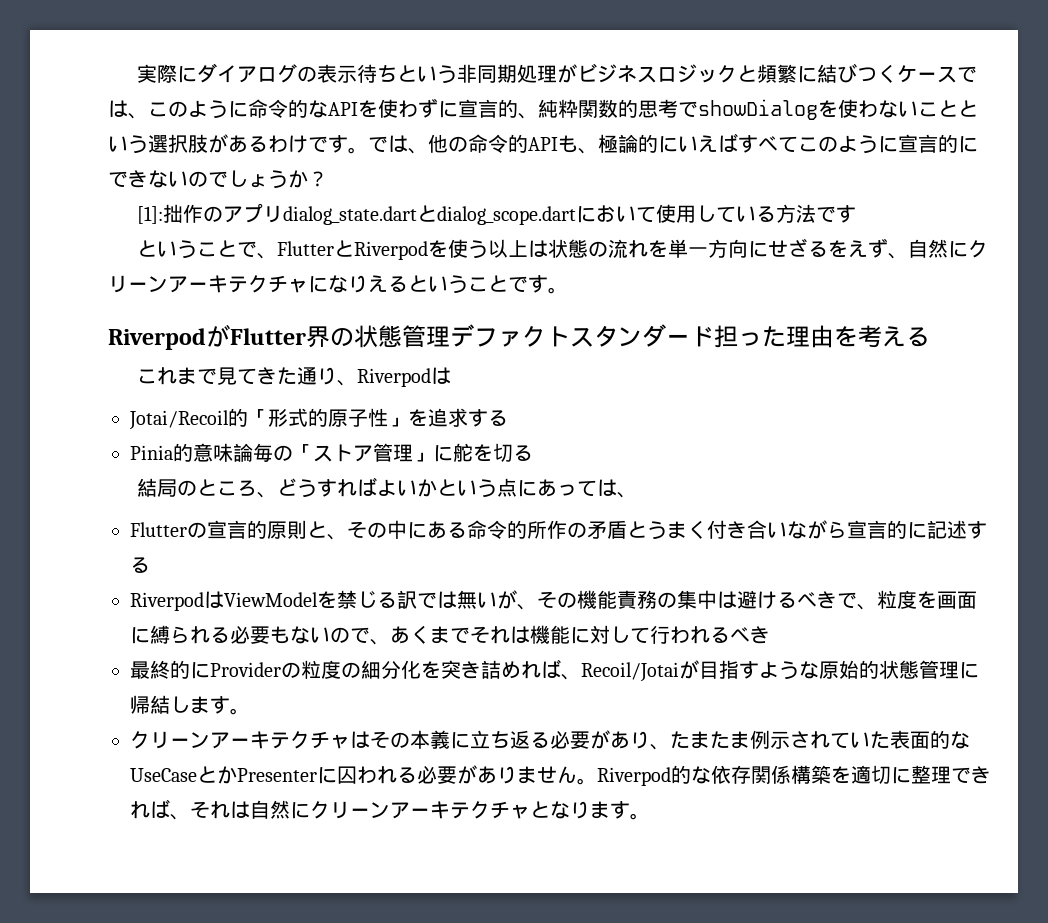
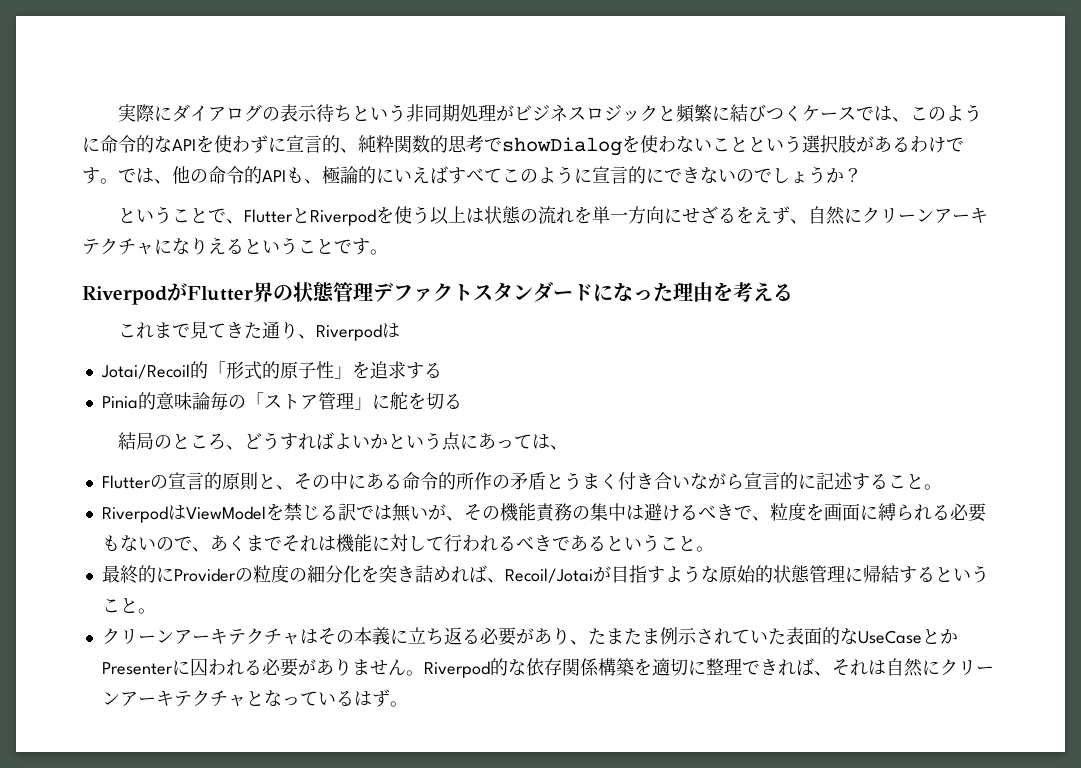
- [1]:拙作のアプリdialog_state.dartとdialog_scope.dartにおいて使用している方法です
- RiverpodがFlutter界の状態管理デファクトスタンダード担った理由を考える
+ RiverpodがFlutter界の状態管理デファクトスタンダードになった理由を考える
- Flutterの宣言的原則と、その中にある命令的所作の矛盾とうまく付き合いながら宣言的に記述する
+ Flutterの宣言的原則と、その中にある命令的所作の矛盾とうまく付き合いながら宣言的に記述すること。
- RiverpodはViewModelを禁じる訳では無いが、その機能責務の集中は避けるべきで、粒度を画面に縛られる必要もないので、あくまでそれは機能に対して行われるべき
+ RiverpodはViewModelを禁じる訳では無いが、その機能責務の集中は避けるべきで、粒度を画面に縛られる必要もないので、あくまでそれは機能に対して行われるべきであるということ。
- 最終的にProviderの粒度の細分化を突き詰めれば、Recoil/Jotaiが目指すような原始的状態管理に帰結します。
+ 最終的にProviderの粒度の細分化を突き詰めれば、Recoil/Jotaiが目指すような原始的状態管理に帰結するということ。
- Riverpod的な依存関係構築を適切に整理できれば、それは自然にクリーンアーキテクチャとなります。
+ Riverpod的な依存関係構築を適切に整理できれば、それは自然にクリーンアーキテクチャとなっているはず。

